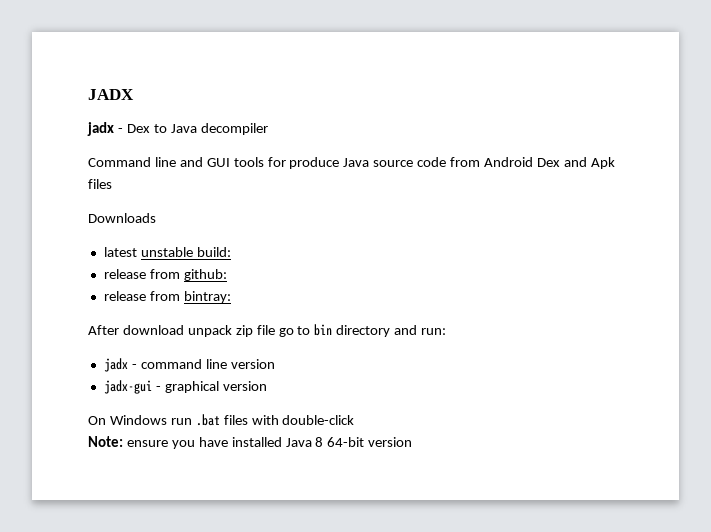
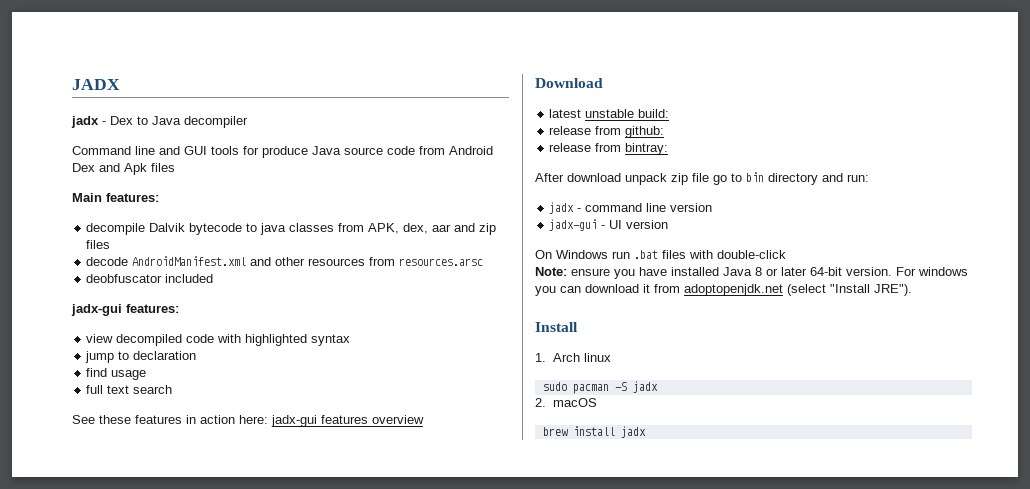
- Downloads
+ Main features:
+ decompile Dalvik bytecode to java classes from APK, dex, aar and zip files
+ decode AndroidManifest.xml and other resources from resources.arsc
+ deobfuscator included
+ jadx-gui features:
+ view decompiled code with highlighted syntax
+ jump to declaration
+ find usage
+ full text search
+ See these features in action here: jadx-gui features overview
+ Download
- jadx-gui - graphical version
+ jadx-gui - UI version
- Note: ensure you have installed Java 8 64-bit version
+ Note: ensure you have installed Java 8 or later 64-bit version. For windows you can download it from adoptopenjdk.net (select "Install JRE").
+ Install
+ 1. Arch linux
+ sudo pacman -S jadx
+ 2. macOS
+ brew install jadx

